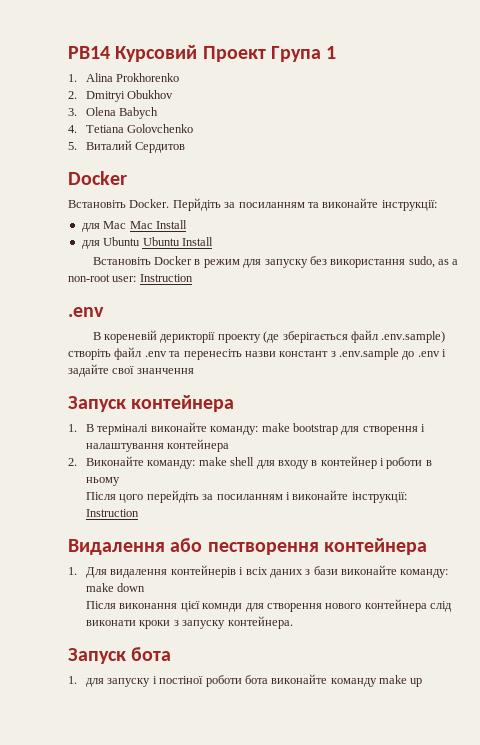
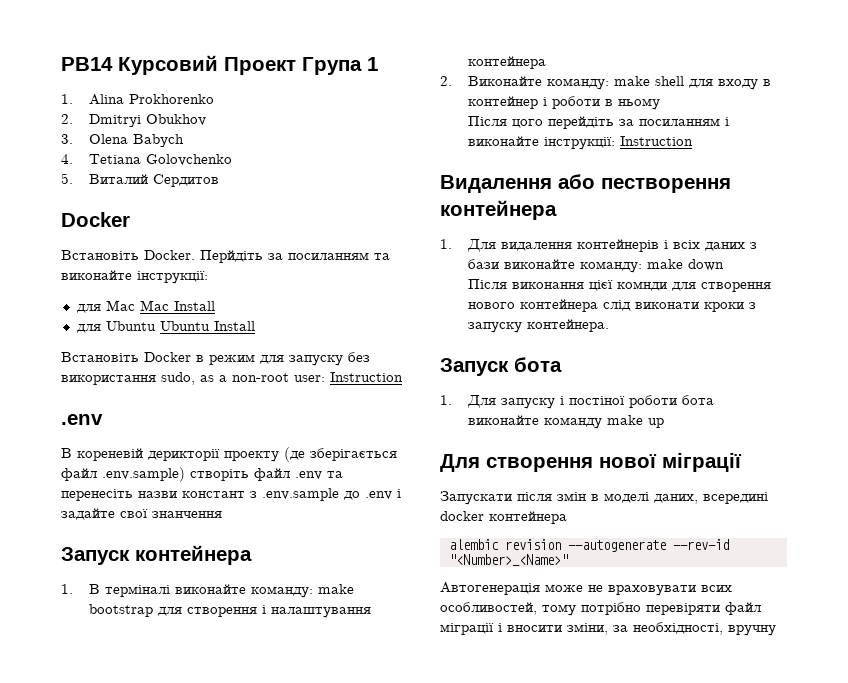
- 1. для запуску і постіної роботи бота виконайте команду make up
+ 1. Для запуску і постіної роботи бота виконайте команду make up
+ Для створення нової міграції
+ Запускати після змін в моделі даних, всередині docker контейнера
+ alembic revision --autogenerate --rev-id "<Number>_<Name>"
+ Автогенерація може не враховувати всих особливостей, тому потрібно перевіряти файл міграції і вносити зміни, за необхідності, вручну

